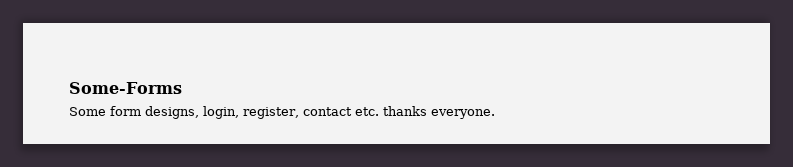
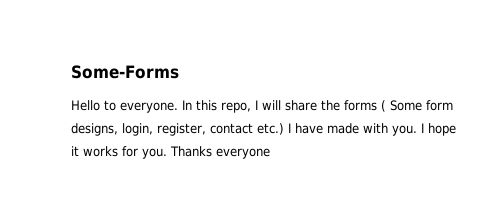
- Some form designs, login, register, contact etc. thanks everyone.
+ Hello to everyone. In this repo, I will share the forms ( Some form designs, login, register, contact etc.) I have made with you. I hope it works for you. Thanks everyone

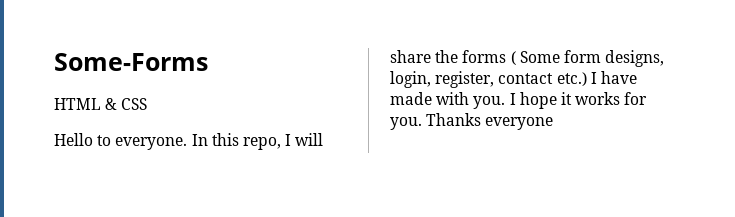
+ HTML & CSS

